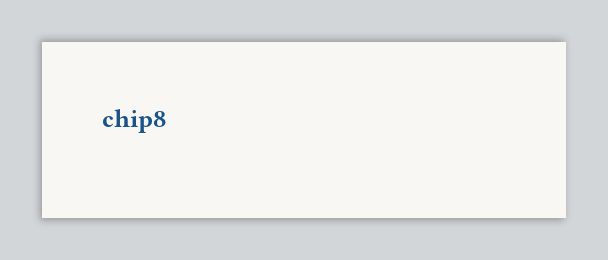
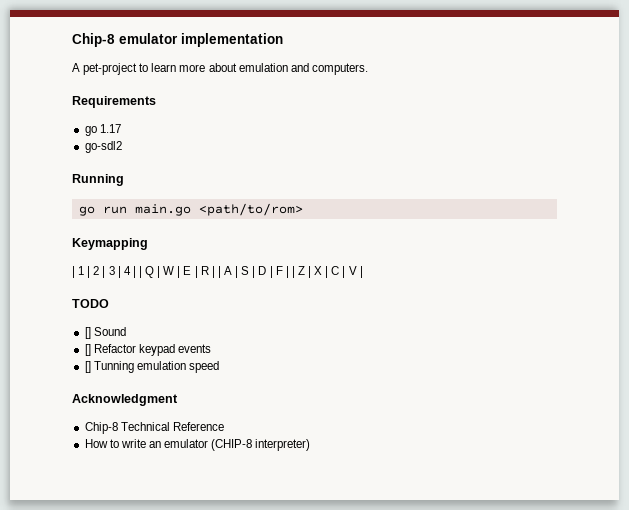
- chip8
+ Chip-8 emulator implementation
+ A pet-project to learn more about emulation and computers.
+ Requirements
+ go 1.17
+ go-sdl2
+ Running
+ go run main.go <path/to/rom>
+ Keymapping
+ | 1 | 2 | 3 | 4 | | Q | W | E | R | | A | S | D | F | | Z | X | C | V |
+ TODO
+ [] Sound
+ [] Refactor keypad events
+ [] Tunning emulation speed
+ Acknowledgment
+ Chip-8 Technical Reference
+ How to write an emulator (CHIP-8 interpreter)

